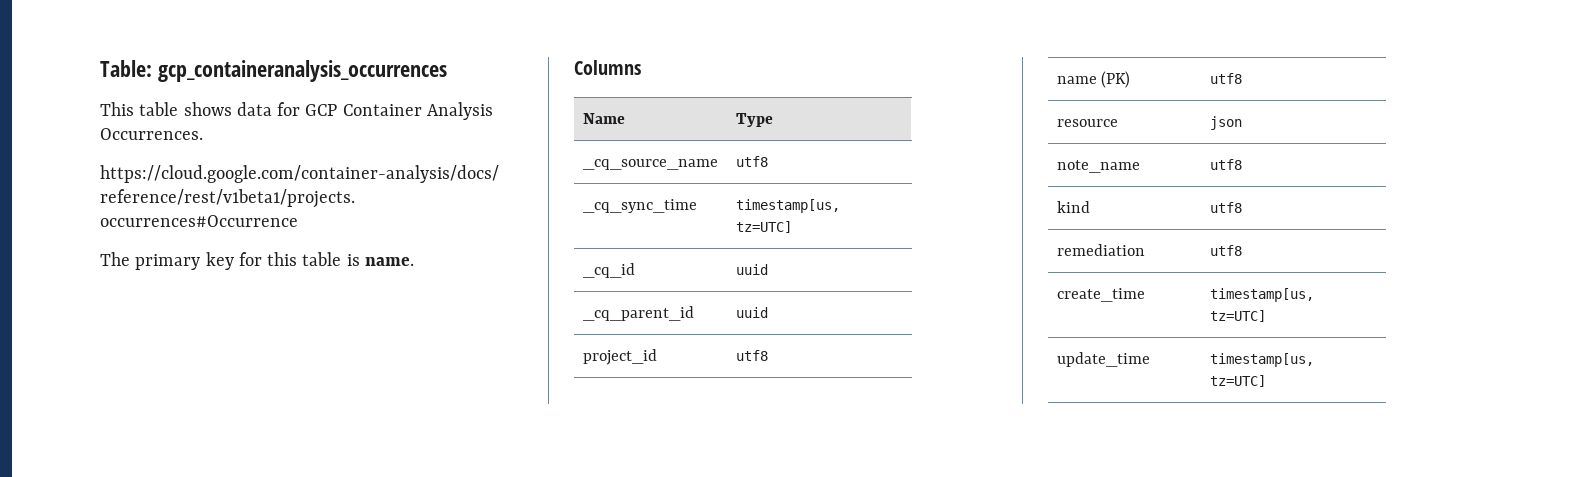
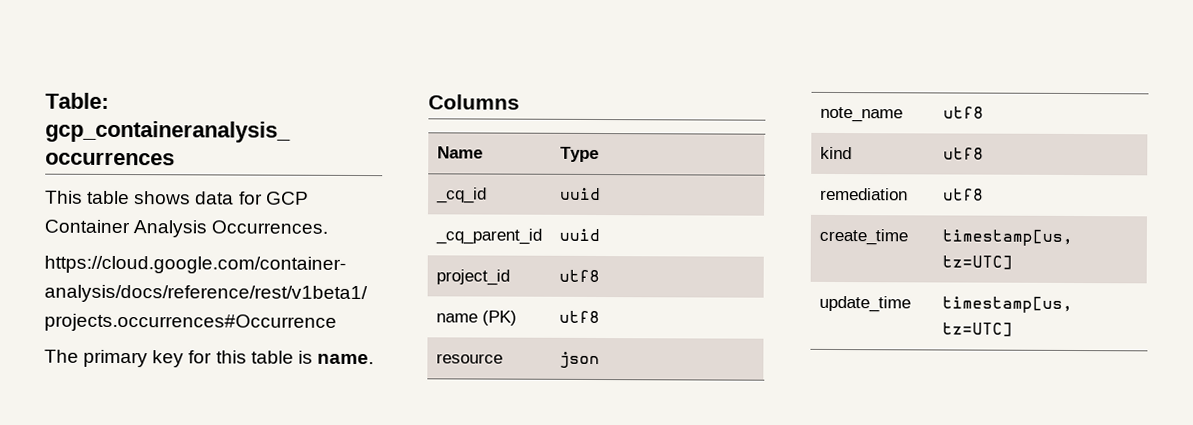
- _cq_source_name | utf8
- _cq_sync_time | timestamp[us, tz=UTC]

